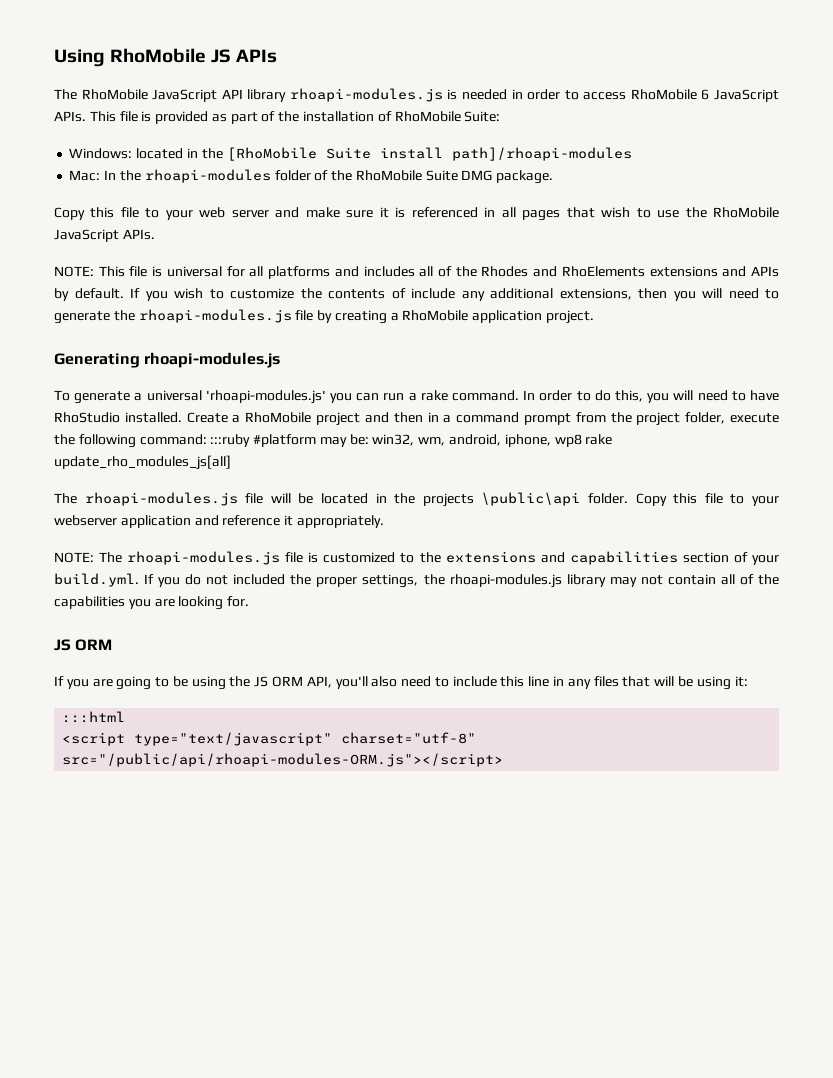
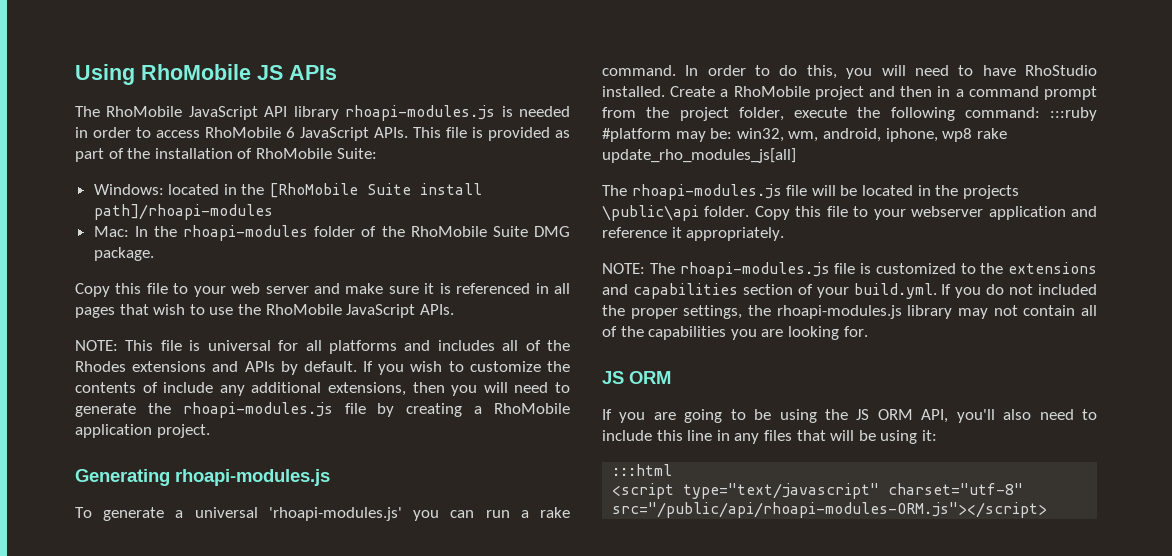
- NOTE: This file is universal for all platforms and includes all of the Rhodes and RhoElements extensions and APIs by default.
+ NOTE: This file is universal for all platforms and includes all of the Rhodes extensions and APIs by default.

